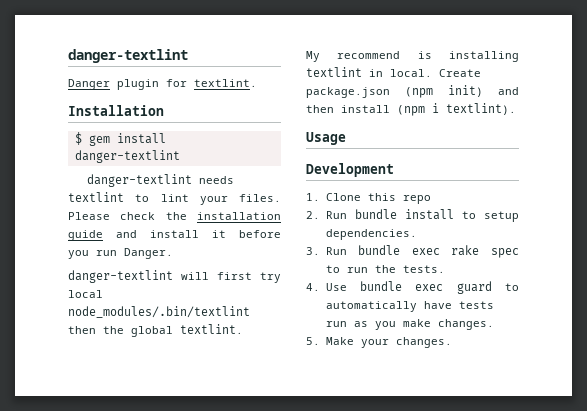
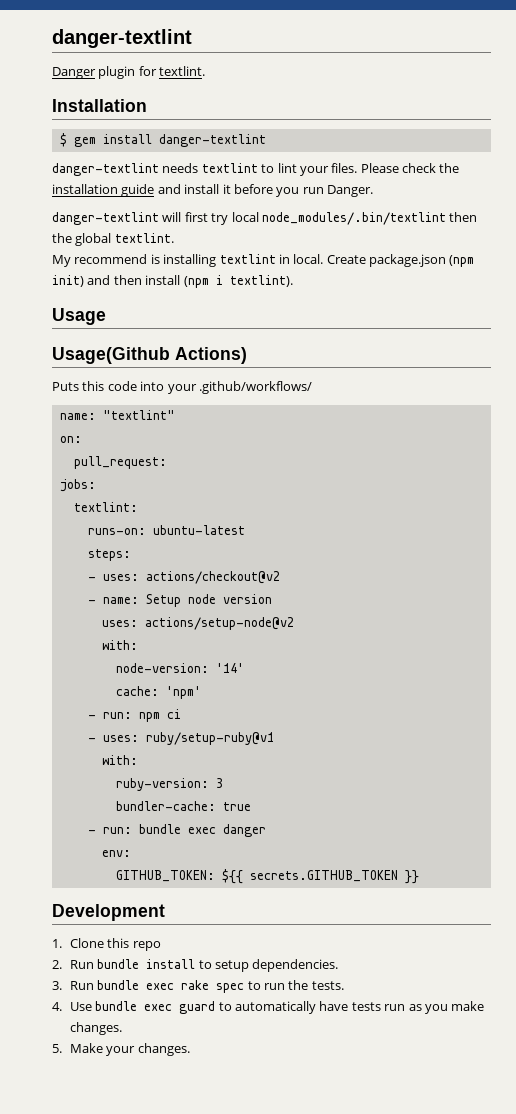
+ Usage(Github Actions)
+ Puts this code into your .github/workflows/
+ name: "textlint"
+ on:
+ pull_request:
+ jobs:
+ textlint:
+ runs-on: ubuntu-latest
+ steps:
+ - uses: actions/checkout@v2
+ - name: Setup node version
+ uses: actions/setup-node@v2
+ with:
+ node-version: '14'
+ cache: 'npm'
+ - run: npm ci
+ - uses: ruby/setup-ruby@v1
+ with:
+ ruby-version: 3
+ bundler-cache: true
+ - run: bundle exec danger
+ env:
+ GITHUB_TOKEN: ${{ secrets.GITHUB_TOKEN }}

